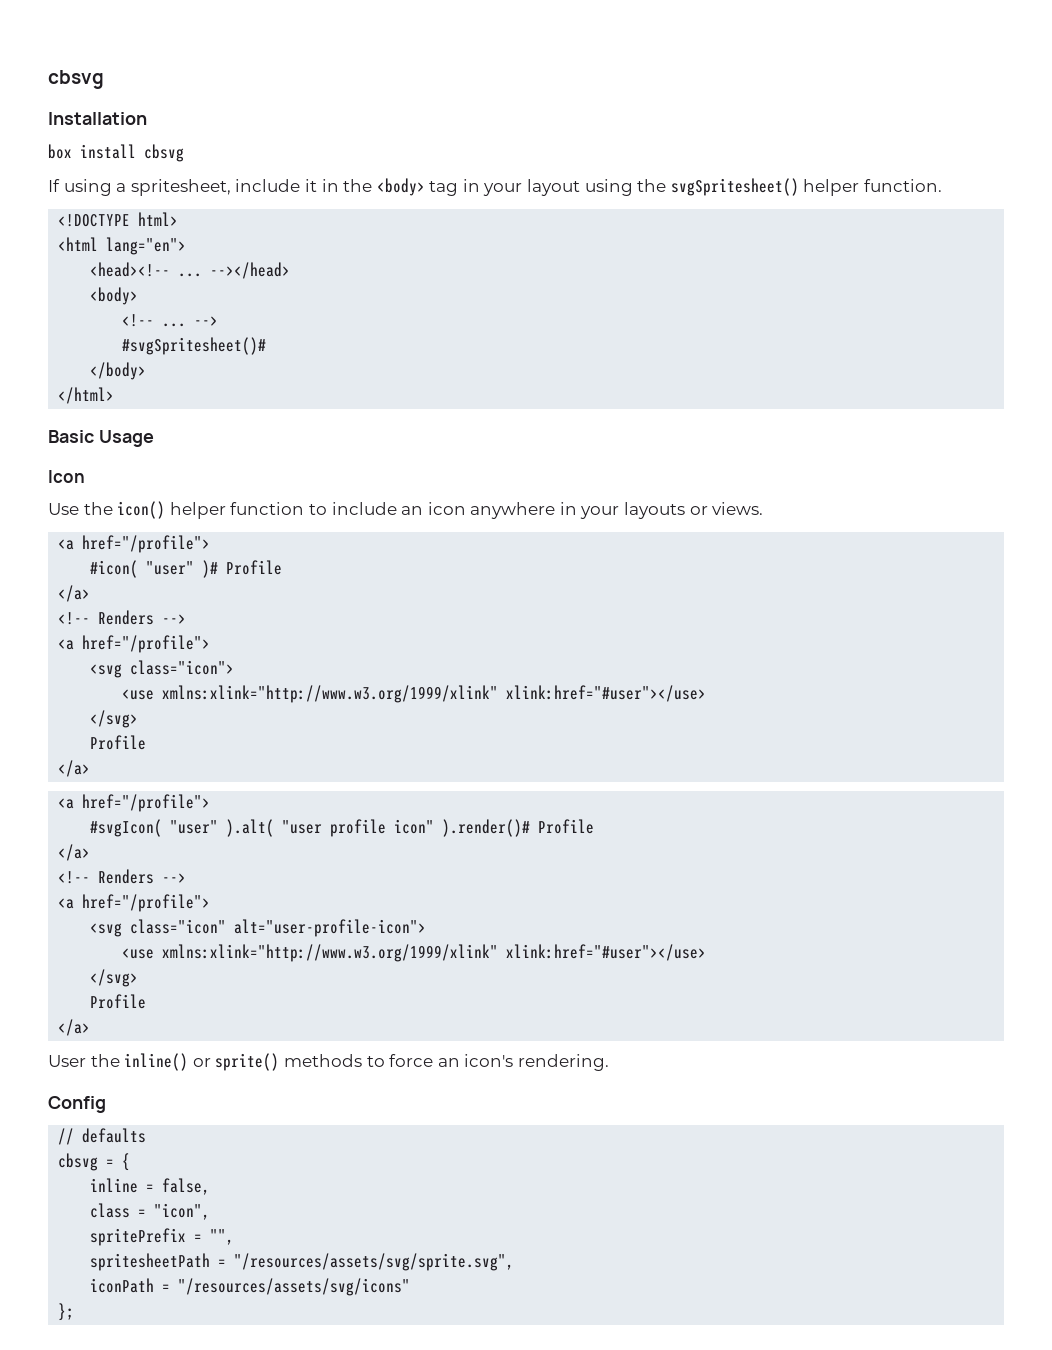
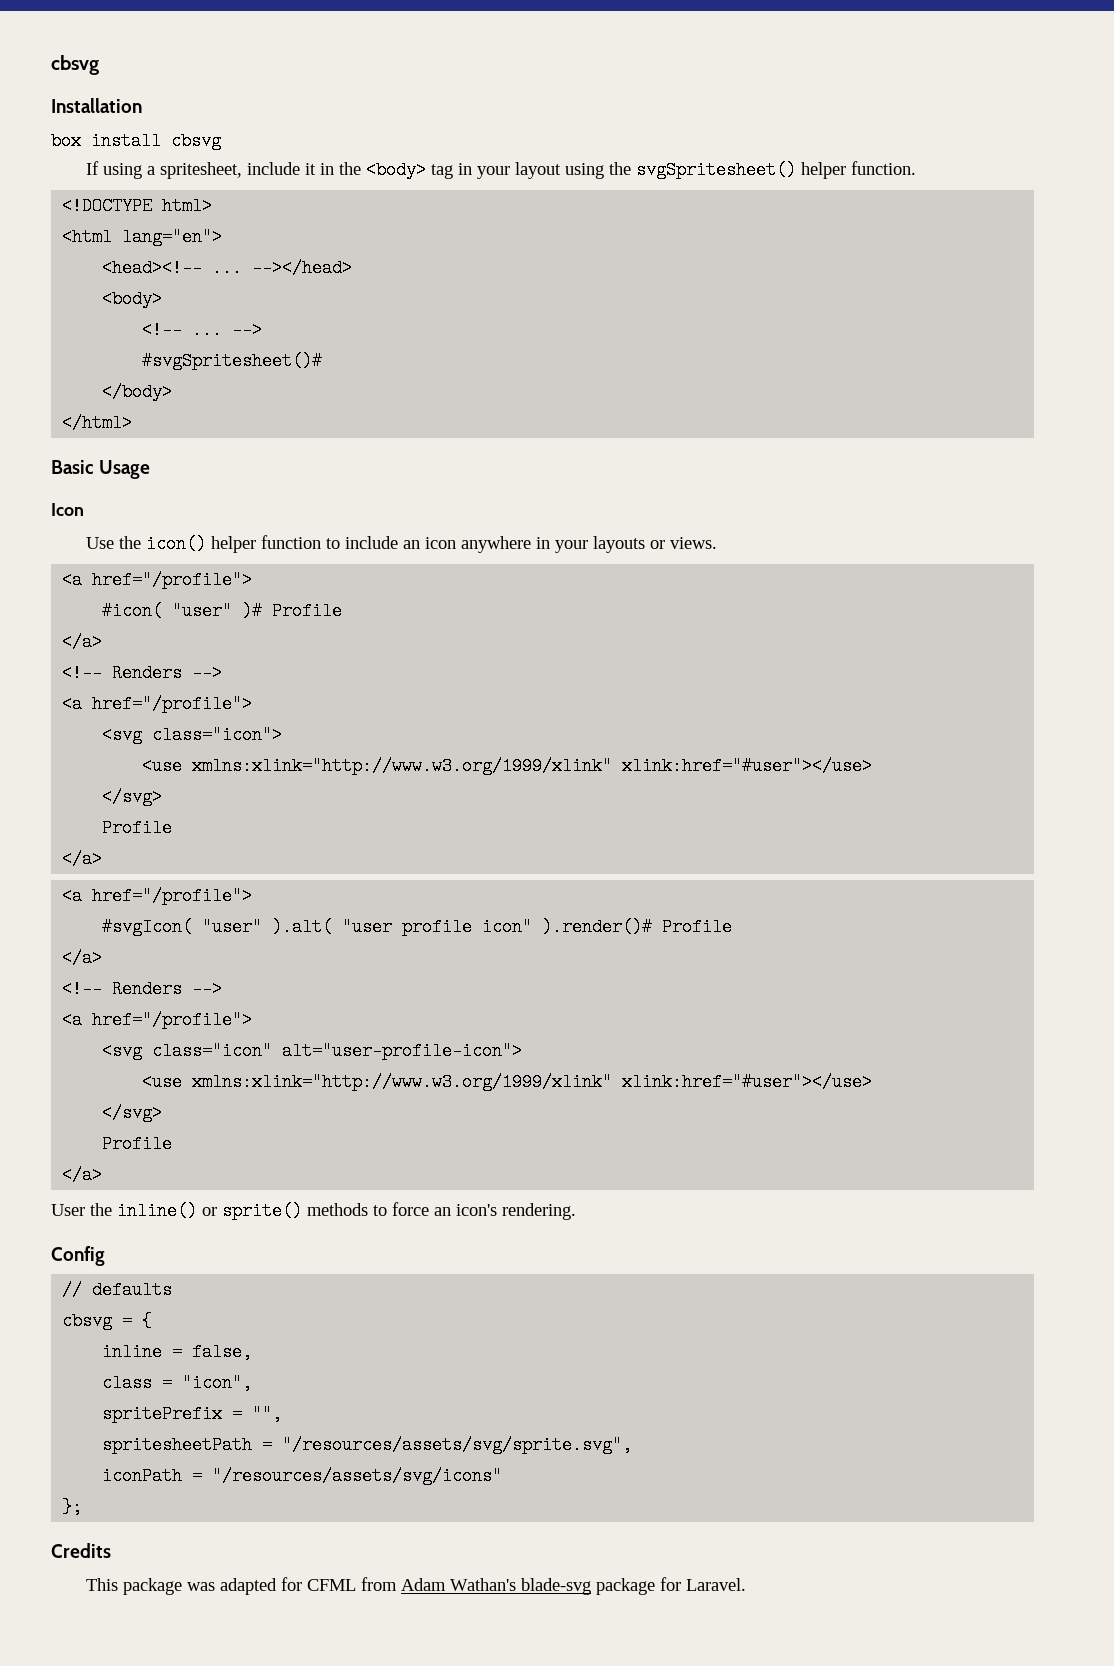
+ Credits
+ This package was adapted for CFML from Adam Wathan's blade-svg package for Laravel.

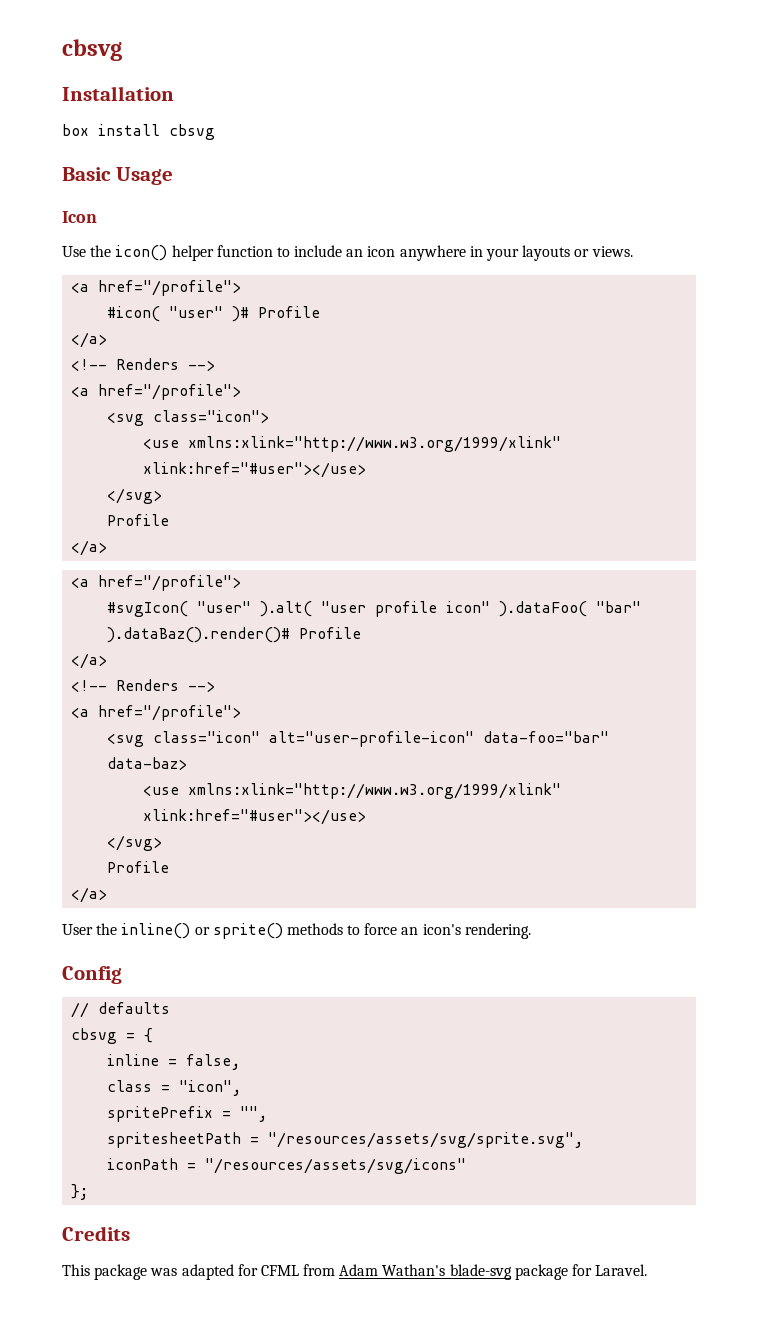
- If using a spritesheet, include it in the <body> tag in your layout using the svgSpritesheet() helper function.
- <!DOCTYPE html>
- <html lang="en">
- <head><!-- ... --></head>
- <body>
- <!-- ... -->
- #svgSpritesheet()#
- </body>
- </html>
- #svgIcon( "user" ).alt( "user profile icon" ).render()# Profile
+ #svgIcon( "user" ).alt( "user profile icon" ).dataFoo( "bar" ).dataBaz().render()# Profile
- <svg class="icon" alt="user-profile-icon">
+ <svg class="icon" alt="user-profile-icon" data-foo="bar" data-baz>

